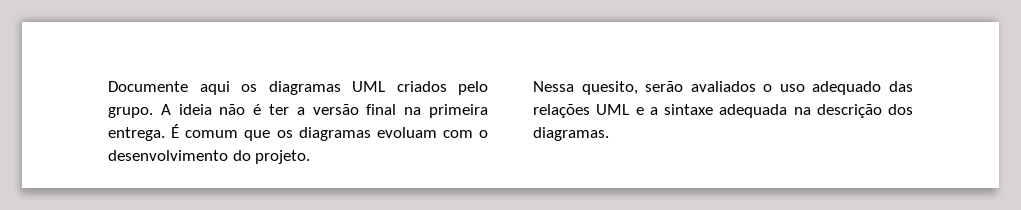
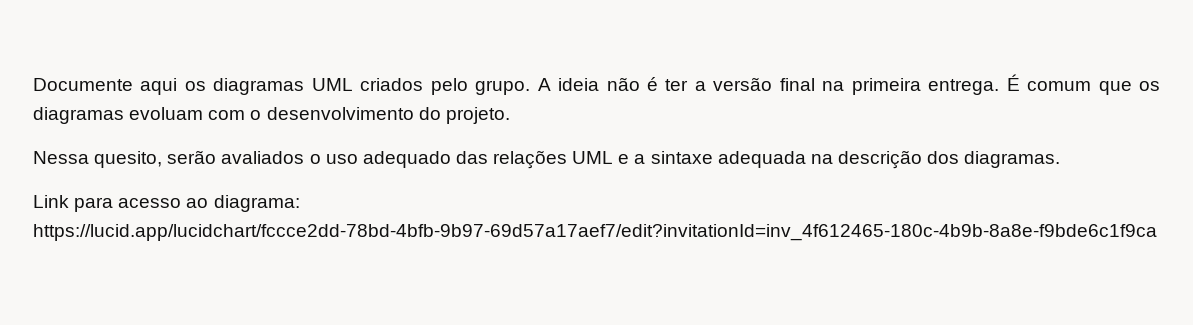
+ Link para acesso ao diagrama: https://lucid.app/lucidchart/fccce2dd-78bd-4bfb-9b97-69d57a17aef7/edit?invitationId=inv_4f612465-180c-4b9b-8a8e-f9bde6c1f9ca

